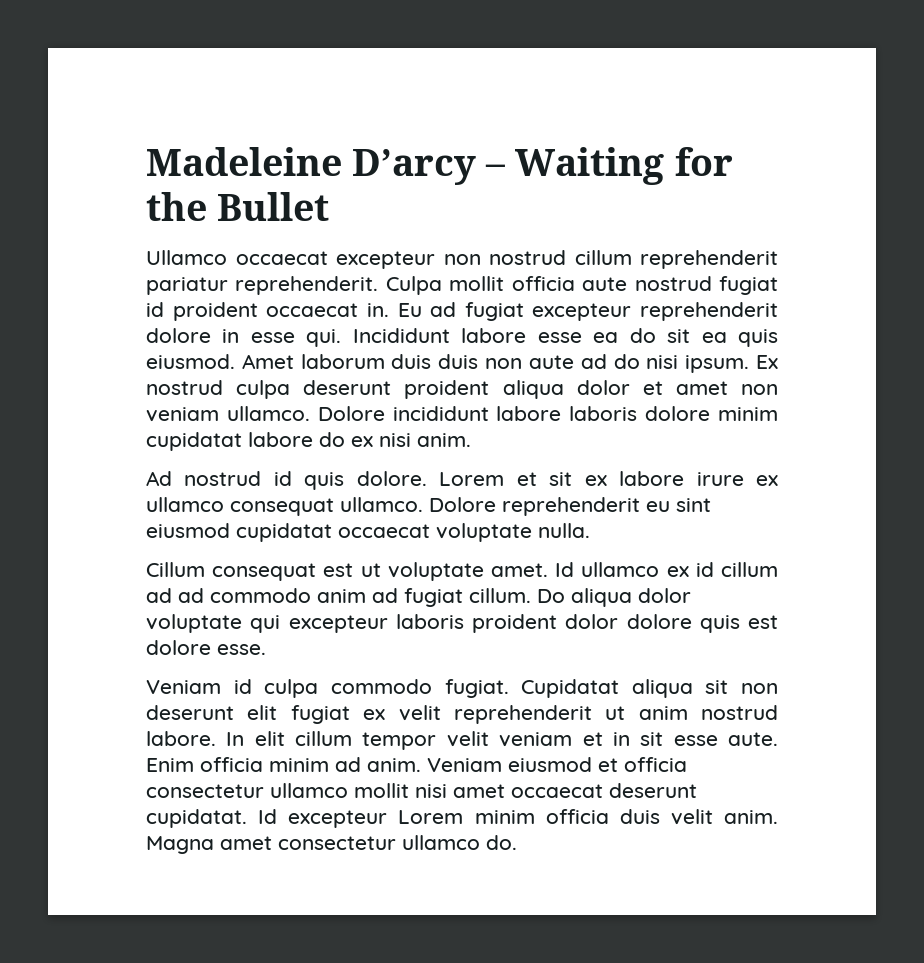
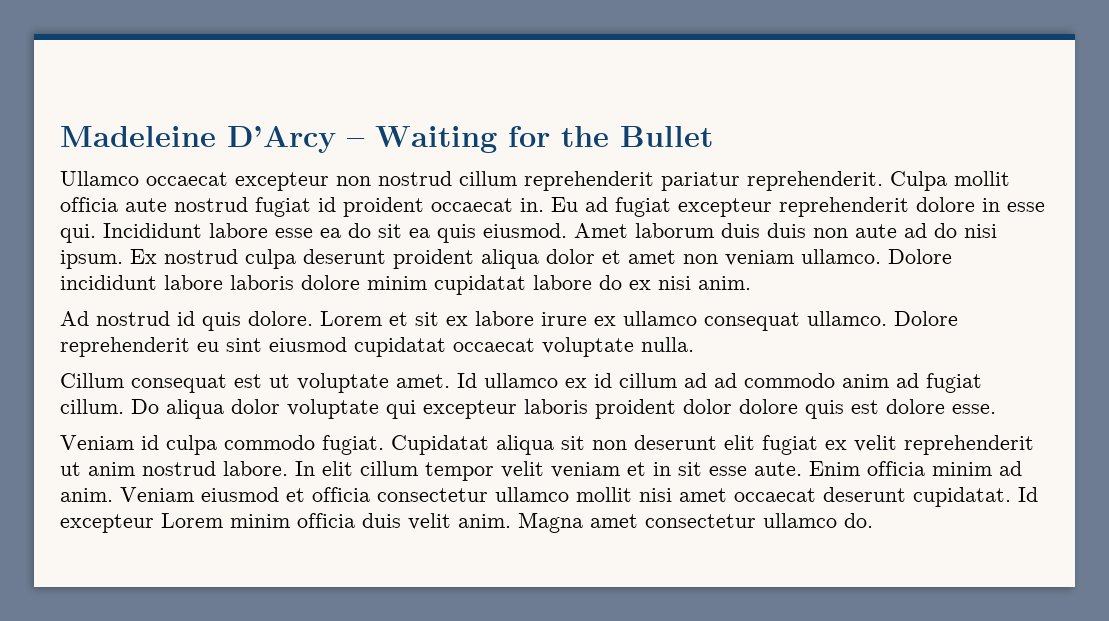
- Madeleine D’arcy – Waiting for the Bullet
+ Madeleine D’Arcy – Waiting for the Bullet

